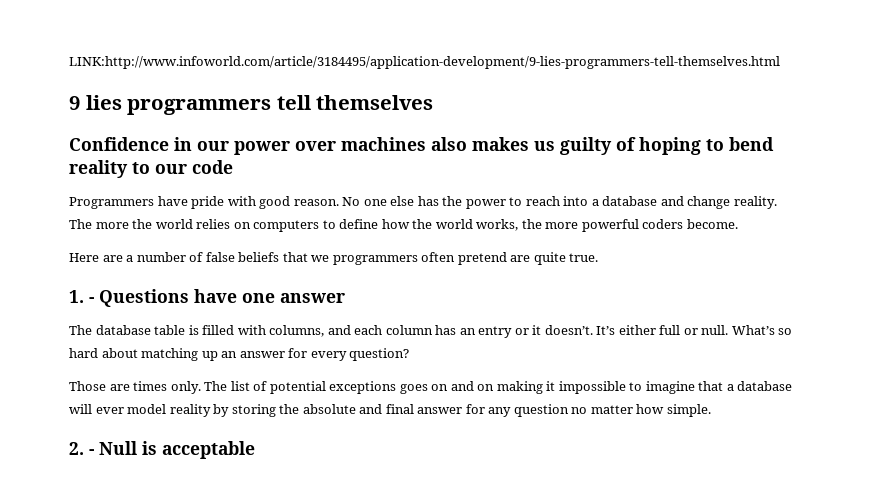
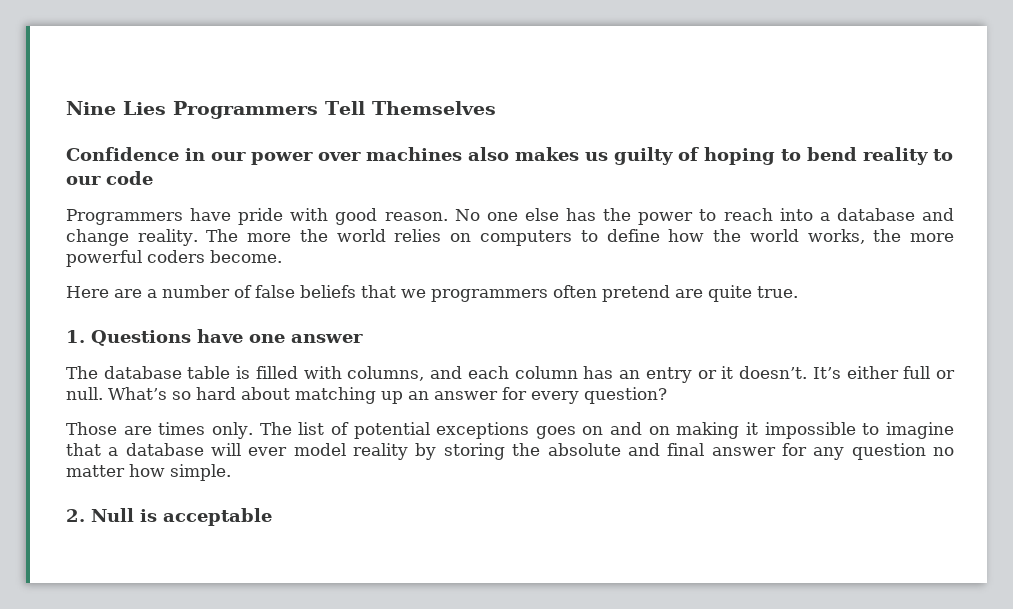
- LINK:http://www.infoworld.com/article/3184495/application-development/9-lies-programmers-tell-themselves.html
- 9 lies programmers tell themselves
+ Nine Lies Programmers Tell Themselves
- 1. - Questions have one answer
+ 1. Questions have one answer
- 2. - Null is acceptable
+ 2. Null is acceptable

